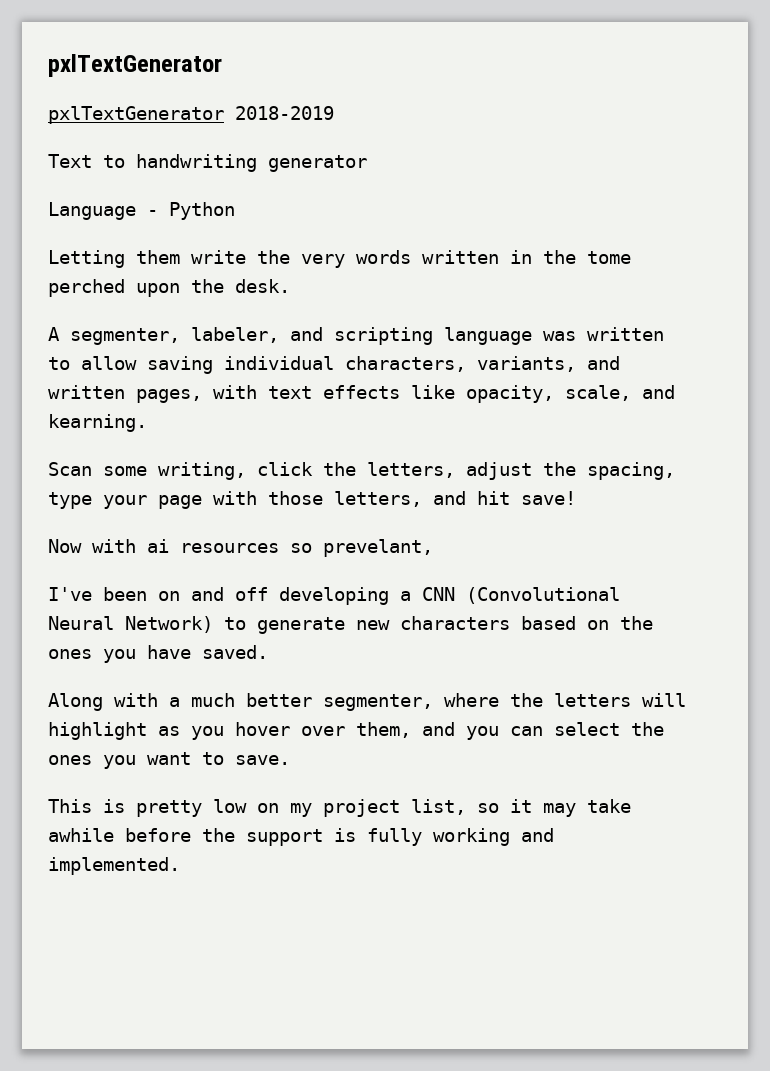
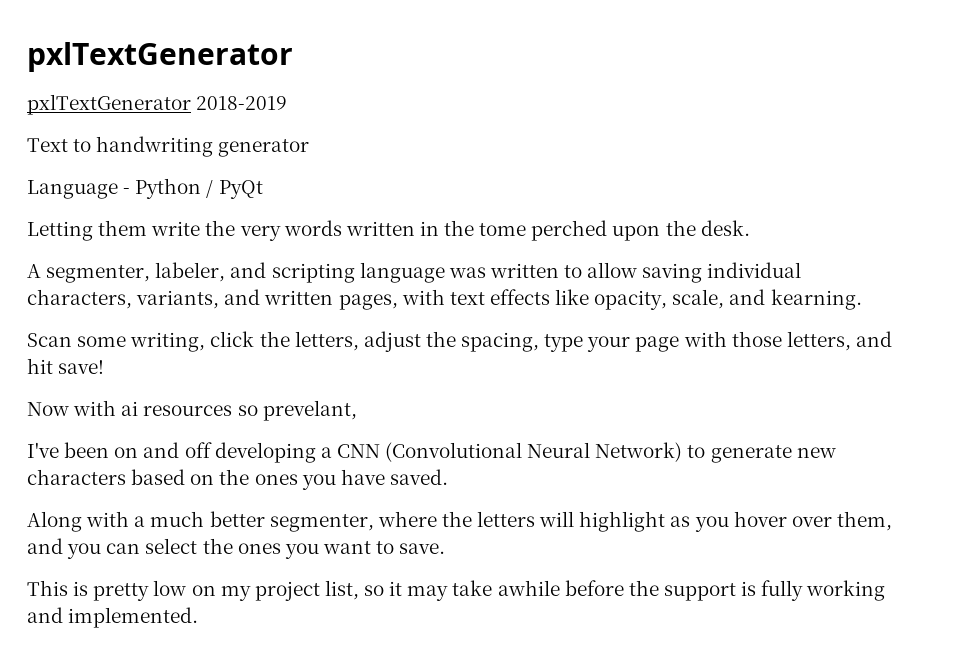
- Language - Python
+ Language - Python / PyQt

